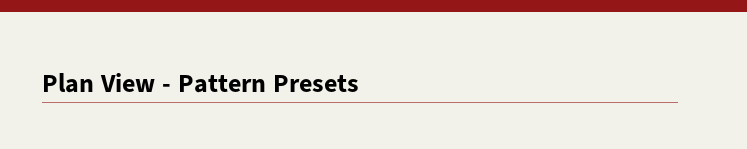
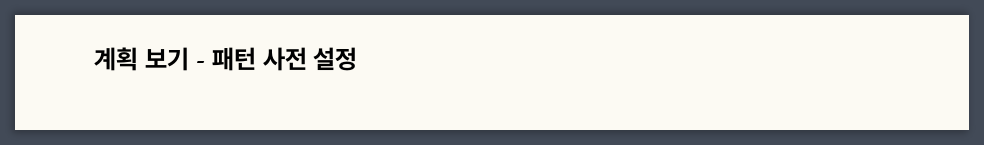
- Plan View - Pattern Presets
+ 계획 보기 - 패턴 사전 설정

